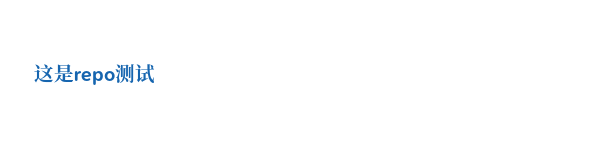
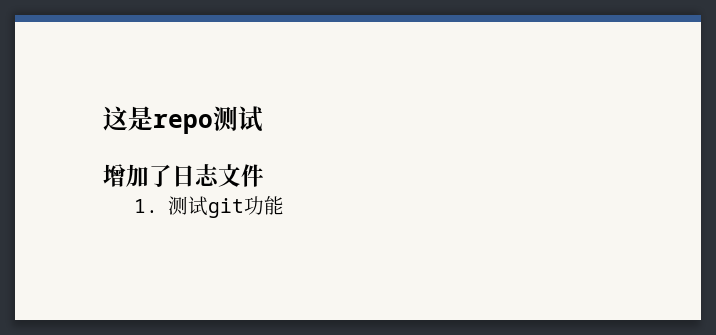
+ 增加了日志文件
+ 1.测试git功能

